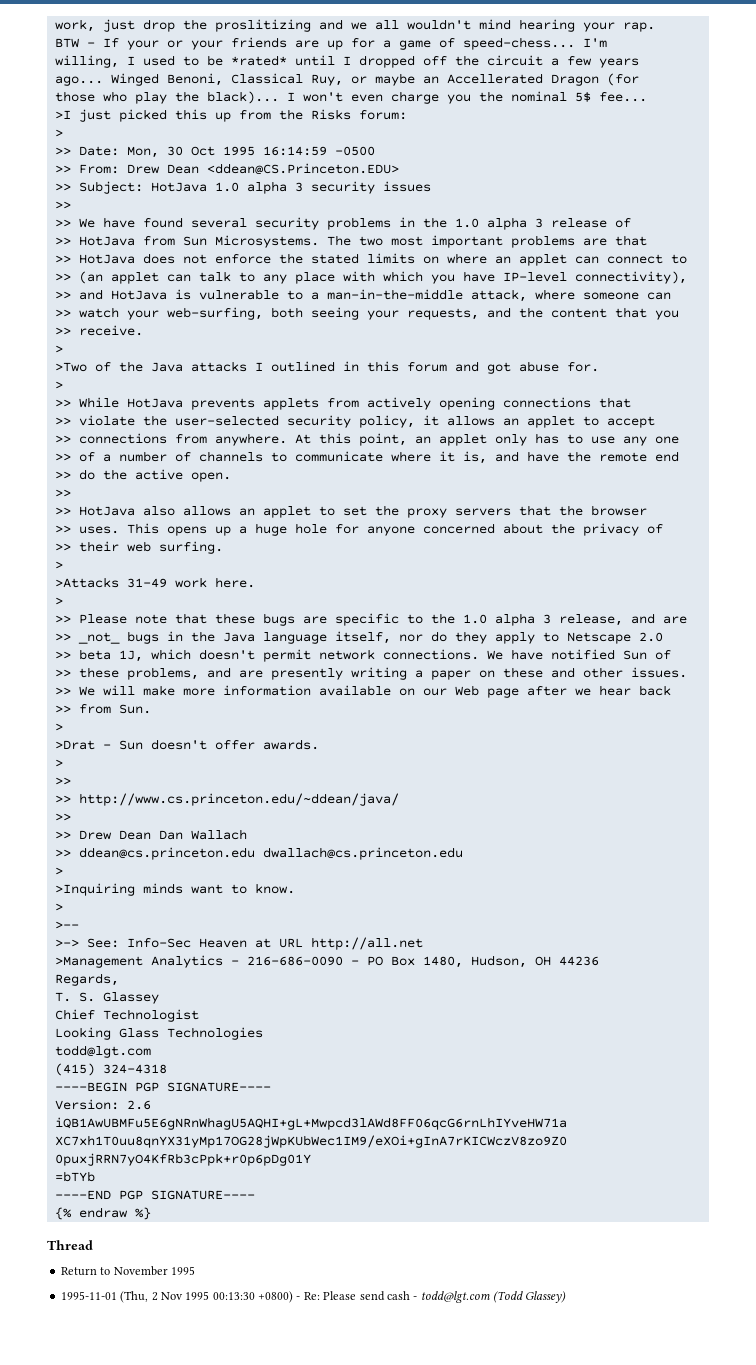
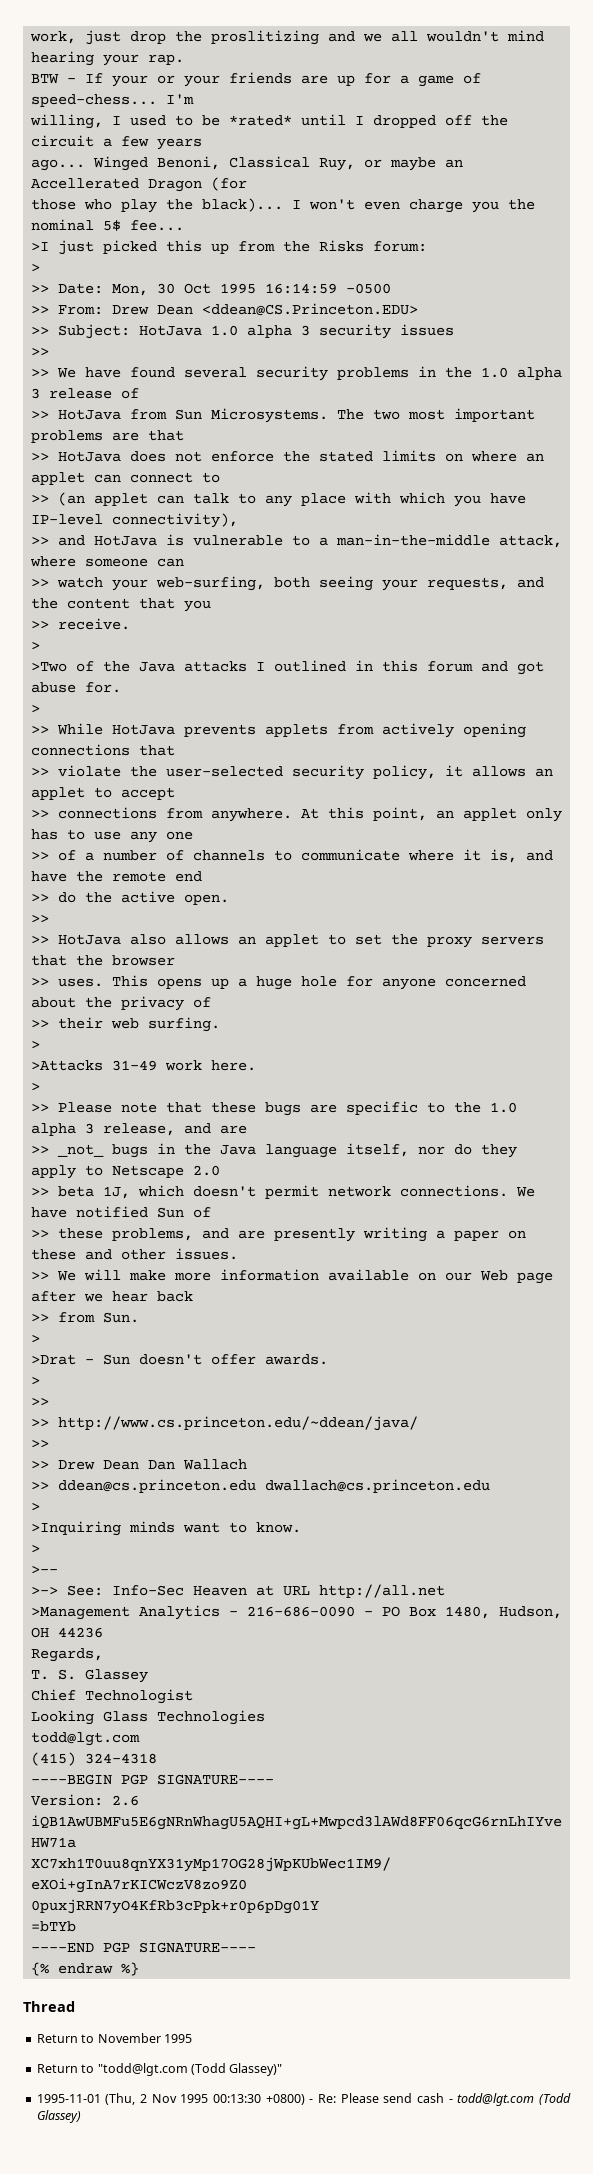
+ Return to "todd@lgt.com (Todd Glassey)"

